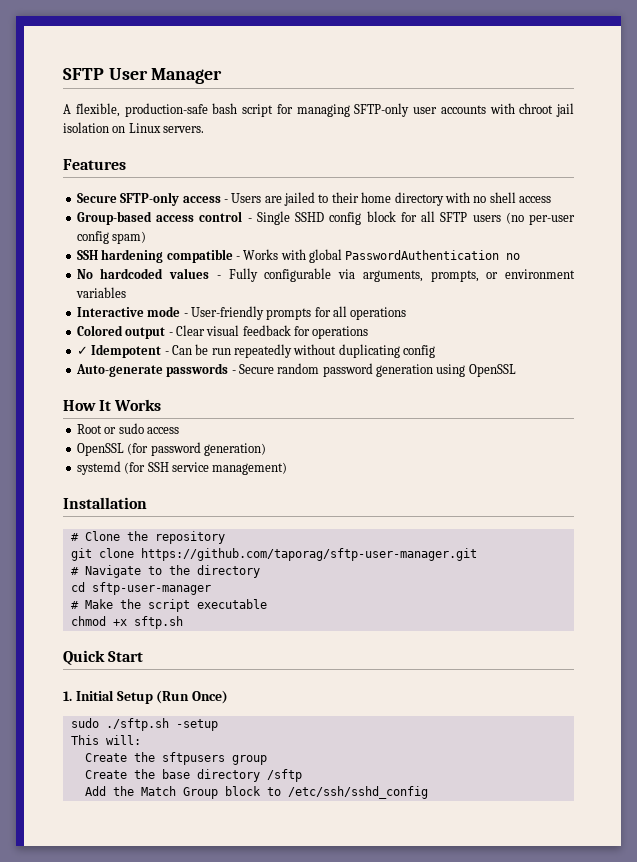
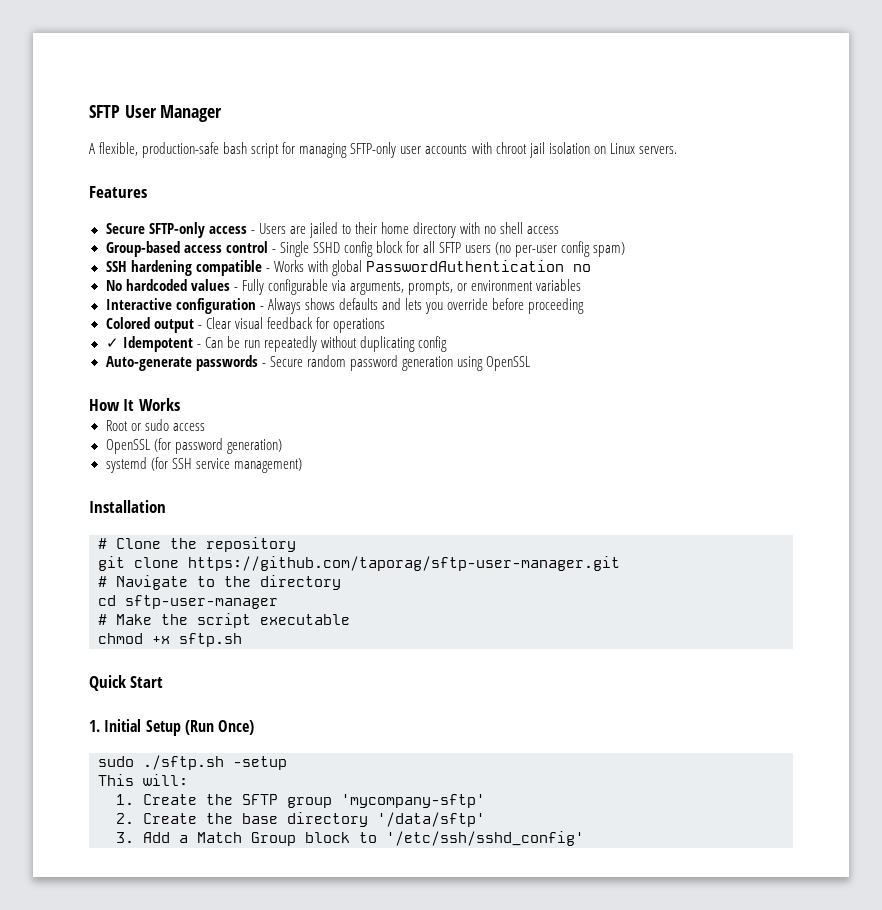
- Interactive mode - User-friendly prompts for all operations
+ Interactive configuration - Always shows defaults and lets you override before proceeding
- Create the sftpusers group
- Create the base directory /sftp
- Add the Match Group block to /etc/ssh/sshd_config
+ 1. Create the SFTP group 'mycompany-sftp'
+ 2. Create the base directory '/data/sftp'
+ 3. Add a Match Group block to '/etc/ssh/sshd_config'

